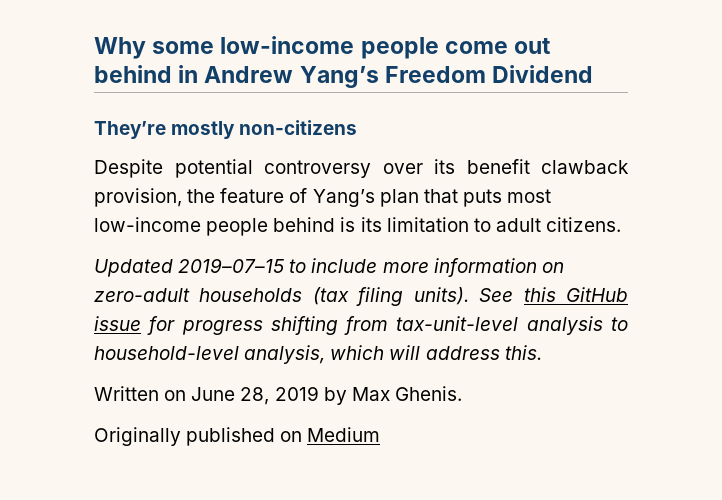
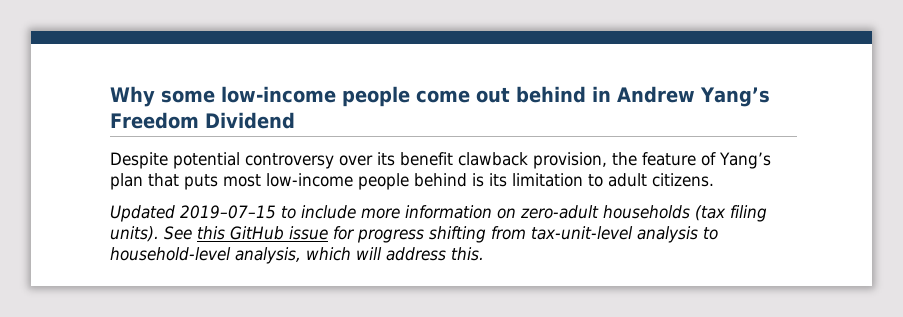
- They’re mostly non-citizens
- Written on June 28, 2019 by Max Ghenis.
- Originally published on Medium

